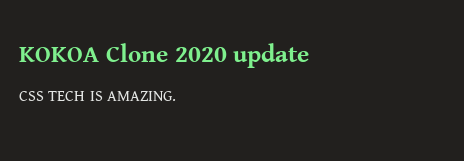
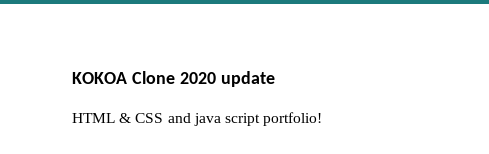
- CSS TECH IS AMAZING.
+ HTML & CSS and java script portfolio!

